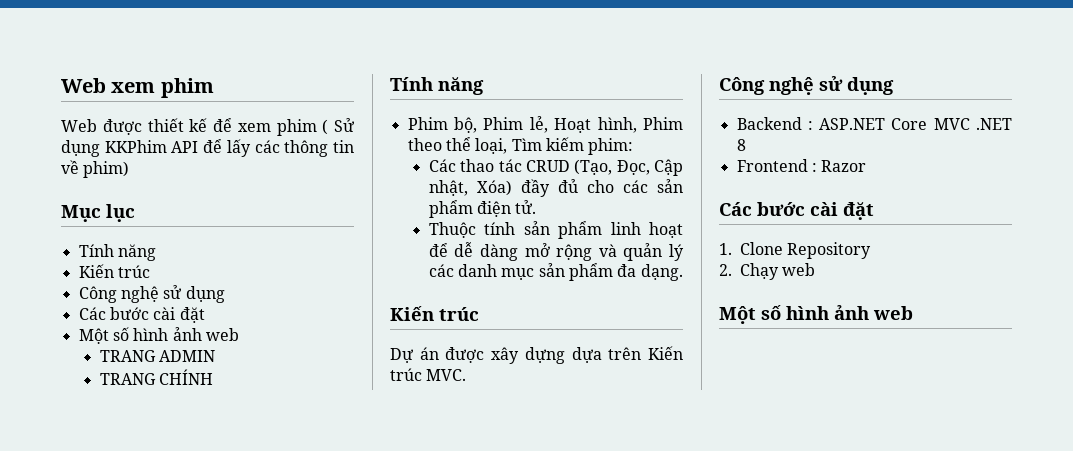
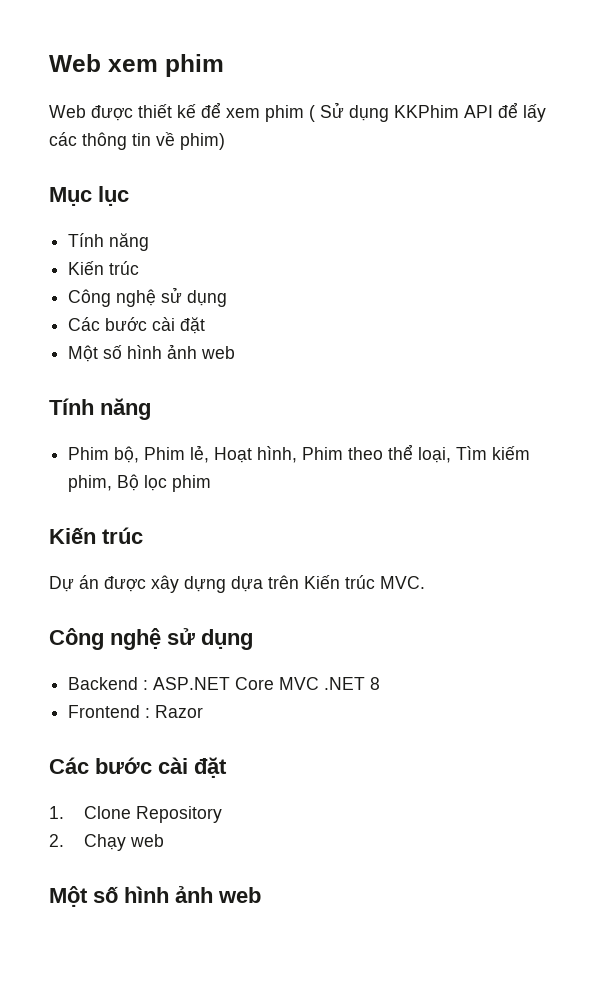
- TRANG ADMIN
- TRANG CHÍNH
- Phim bộ, Phim lẻ, Hoạt hình, Phim theo thể loại, Tìm kiếm phim:
- Các thao tác CRUD (Tạo, Đọc, Cập nhật, Xóa) đầy đủ cho các sản phẩm điện tử.
- Thuộc tính sản phẩm linh hoạt để dễ dàng mở rộng và quản lý các danh mục sản phẩm đa dạng.
+ Phim bộ, Phim lẻ, Hoạt hình, Phim theo thể loại, Tìm kiếm phim, Bộ lọc phim

